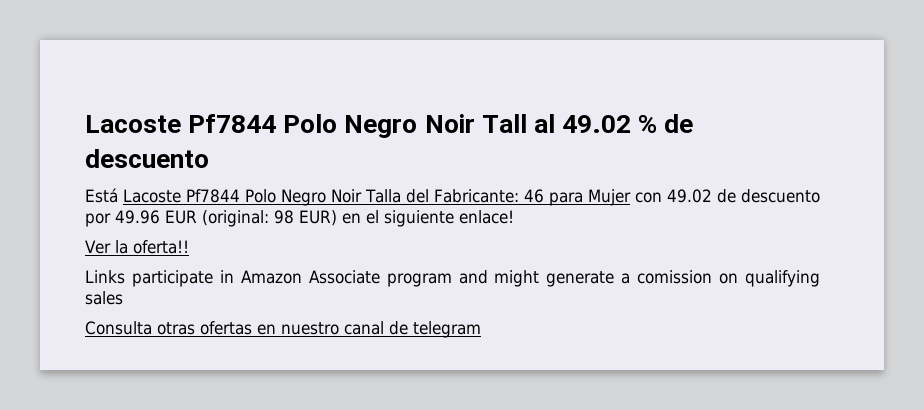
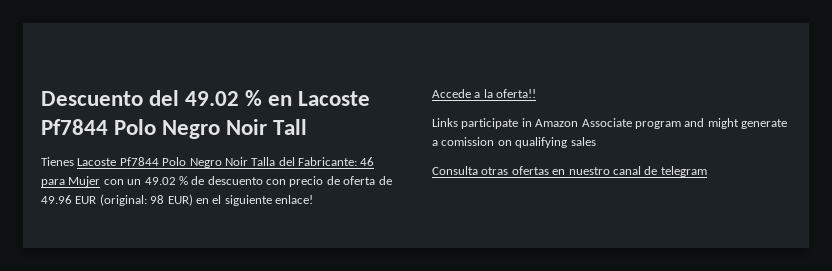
- Lacoste Pf7844 Polo Negro Noir Tall al 49.02 % de descuento
- Está Lacoste Pf7844 Polo Negro Noir Talla del Fabricante: 46 para Mujer con 49.02 de descuento por 49.96 EUR (original: 98 EUR) en el siguiente enlace!
+ Descuento del 49.02 % en Lacoste Pf7844 Polo Negro Noir Tall
+ Tienes Lacoste Pf7844 Polo Negro Noir Talla del Fabricante: 46 para Mujer con un 49.02 % de descuento con precio de oferta de 49.96 EUR (original: 98 EUR) en el siguiente enlace!
- Ver la oferta!!
+ Accede a la oferta!!

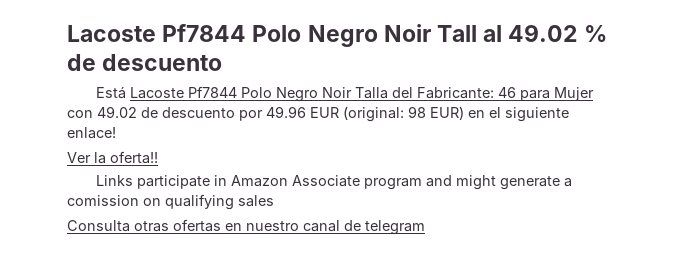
- Descuento del 49.02 % en Lacoste Pf7844 Polo Negro Noir Tall
- Tienes Lacoste Pf7844 Polo Negro Noir Talla del Fabricante: 46 para Mujer con un 49.02 % de descuento con precio de oferta de 49.96 EUR (original: 98 EUR) en el siguiente enlace!
+ Lacoste Pf7844 Polo Negro Noir Tall al 49.02 % de descuento
+ Está Lacoste Pf7844 Polo Negro Noir Talla del Fabricante: 46 para Mujer con 49.02 de descuento por 49.96 EUR (original: 98 EUR) en el siguiente enlace!
- Accede a la oferta!!
+ Ver la oferta!!

